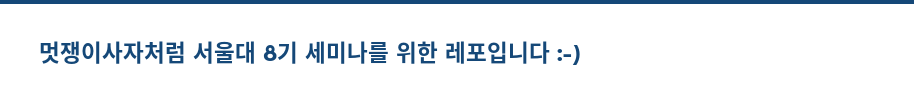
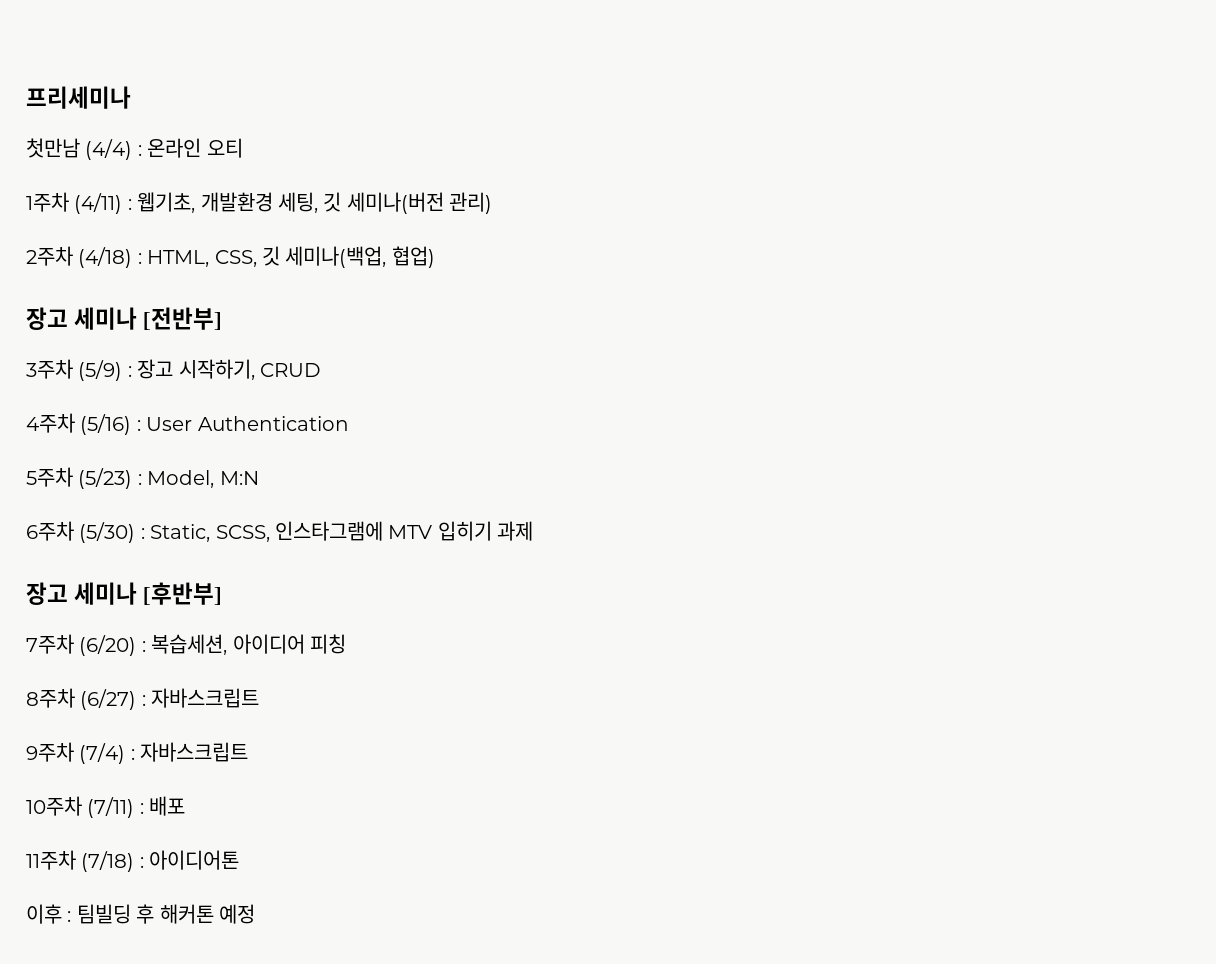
- 멋쟁이사자처럼 서울대 8기 세미나를 위한 레포입니다 :-)
+ 프리세미나
+ 첫만남 (4/4) : 온라인 오티
+ 1주차 (4/11) : 웹기초, 개발환경 세팅, 깃 세미나(버전 관리)
+ 2주차 (4/18) : HTML, CSS, 깃 세미나(백업, 협업)
+ 장고 세미나 [전반부]
+ 3주차 (5/9) : 장고 시작하기, CRUD
+ 4주차 (5/16) : User Authentication
+ 5주차 (5/23) : Model, M:N
+ 6주차 (5/30) : Static, SCSS, 인스타그램에 MTV 입히기 과제
+ 장고 세미나 [후반부]
+ 7주차 (6/20) : 복습세션, 아이디어 피칭
+ 8주차 (6/27) : 자바스크립트
+ 9주차 (7/4) : 자바스크립트
+ 10주차 (7/11) : 배포
+ 11주차 (7/18) : 아이디어톤
+ 이후 : 팀빌딩 후 해커톤 예정

